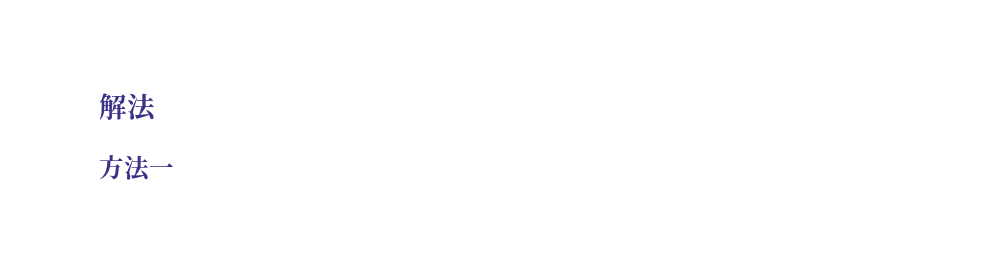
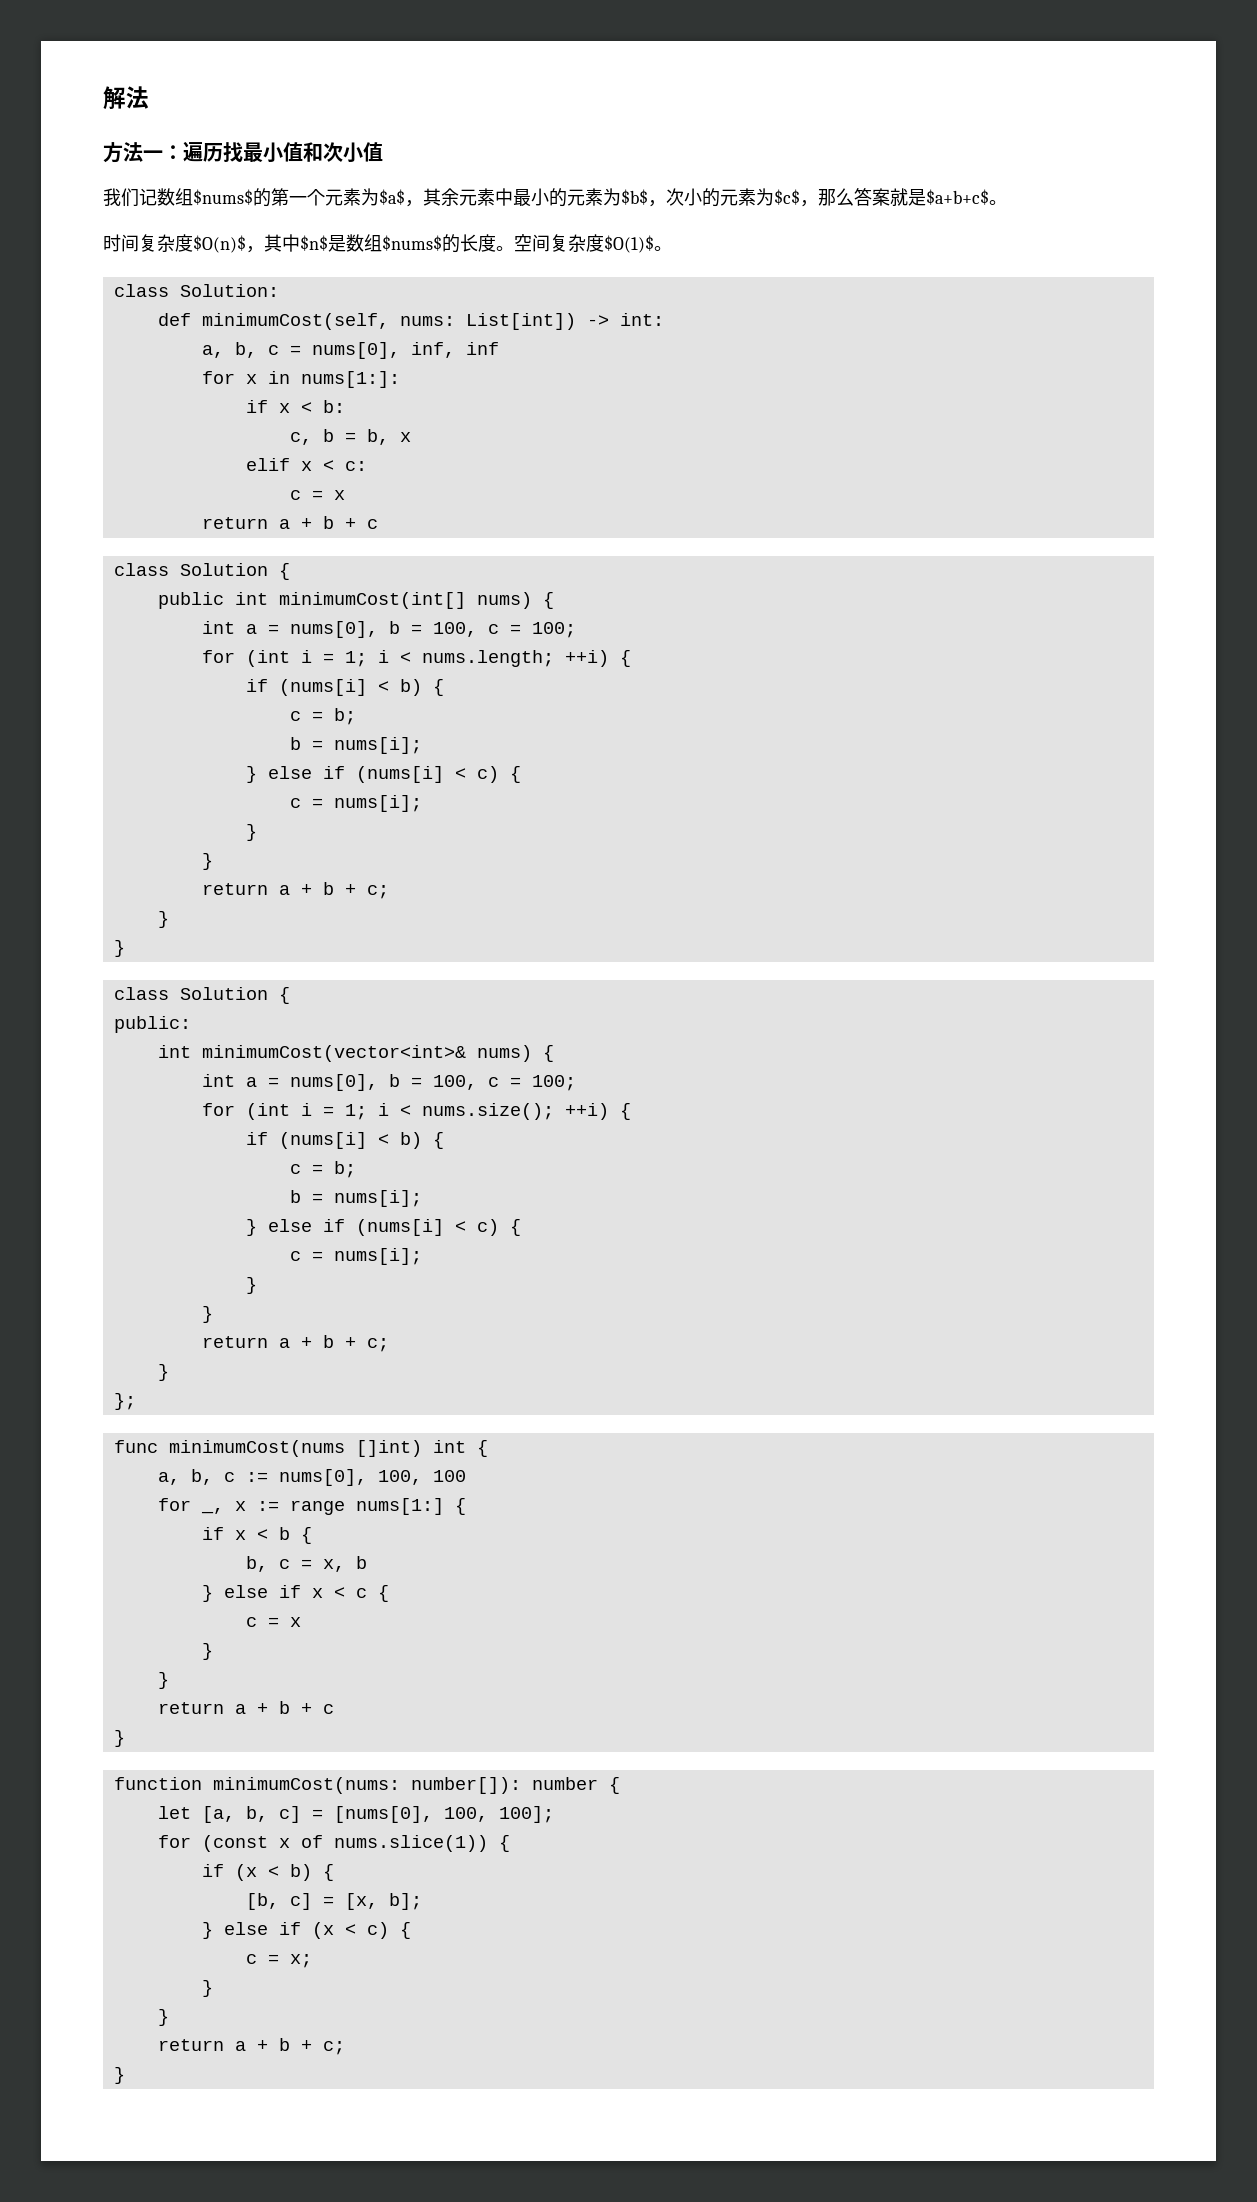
- 方法一
+ 方法一：遍历找最小值和次小值
+ 我们记数组$nums$的第一个元素为$a$，其余元素中最小的元素为$b$，次小的元素为$c$，那么答案就是$a+b+c$。
+ 时间复杂度$O(n)$，其中$n$是数组$nums$的长度。空间复杂度$O(1)$。
+ class Solution:
+ def minimumCost(self, nums: List[int]) -> int:
+ a, b, c = nums[0], inf, inf
+ for x in nums[1:]:
+ if x < b:
+ c, b = b, x
+ elif x < c:
+ c = x
+ return a + b + c
+ class Solution {
+ public int minimumCost(int[] nums) {
+ int a = nums[0], b = 100, c = 100;
+ for (int i = 1; i < nums.length; ++i) {
+ if (nums[i] < b) {
+ c = b;
+ b = nums[i];
+ } else if (nums[i] < c) {
+ c = nums[i];
+ }
+ }
+ return a + b + c;
+ }
+ }
+ class Solution {
+ public:
+ int minimumCost(vector<int>& nums) {
+ int a = nums[0], b = 100, c = 100;
+ for (int i = 1; i < nums.size(); ++i) {
+ if (nums[i] < b) {
+ c = b;
+ b = nums[i];
+ } else if (nums[i] < c) {
+ c = nums[i];
+ }
+ }
+ return a + b + c;
+ }
+ };
+ func minimumCost(nums []int) int {
+ a, b, c := nums[0], 100, 100
+ for _, x := range nums[1:] {
+ if x < b {
+ b, c = x, b
+ } else if x < c {
+ c = x
+ }
+ }
+ return a + b + c
+ }
+ function minimumCost(nums: number[]): number {
+ let [a, b, c] = [nums[0], 100, 100];
+ for (const x of nums.slice(1)) {
+ if (x < b) {
+ [b, c] = [x, b];
+ } else if (x < c) {
+ c = x;
+ }
+ }
+ return a + b + c;
+ }

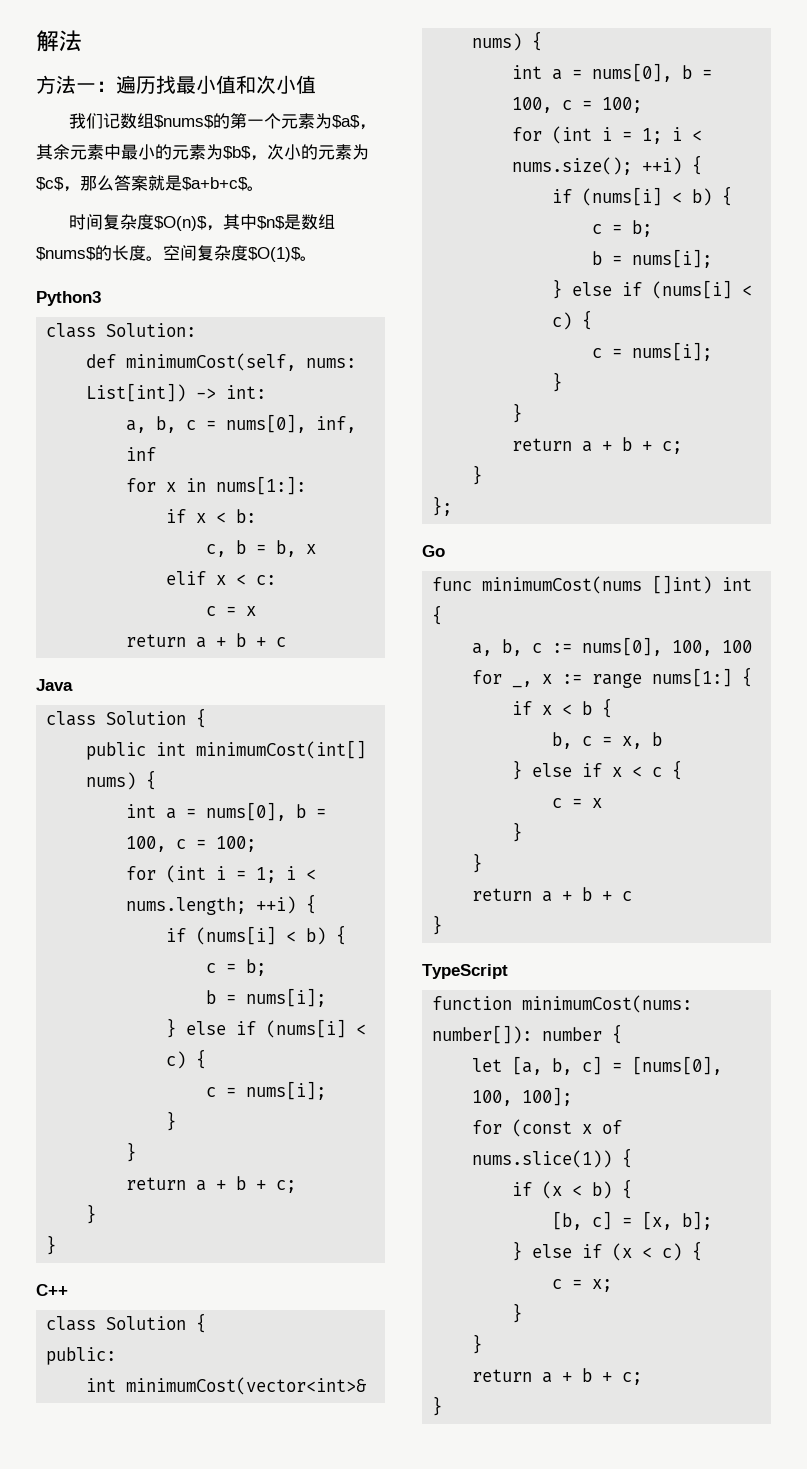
+ Python3
+ Java
+ C++
+ Go
+ TypeScript

